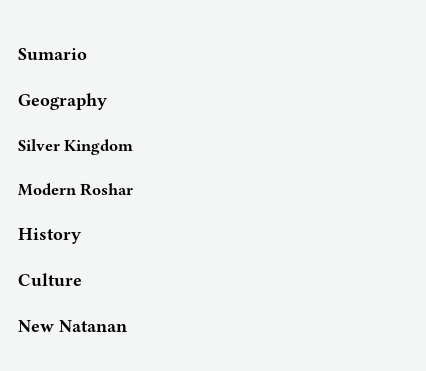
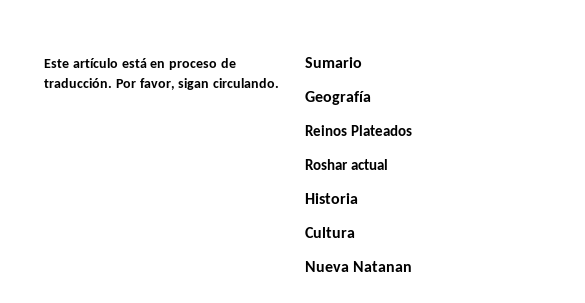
+ Este artículo está en proceso de traducción. Por favor, sigan circulando.
  Sumario
- Geography
- Silver Kingdom
- Modern Roshar
- History
- Culture
- New Natanan
+ Geografía
+ Reinos Plateados
+ Roshar actual
+ Historia
+ Cultura
+ Nueva Natanan

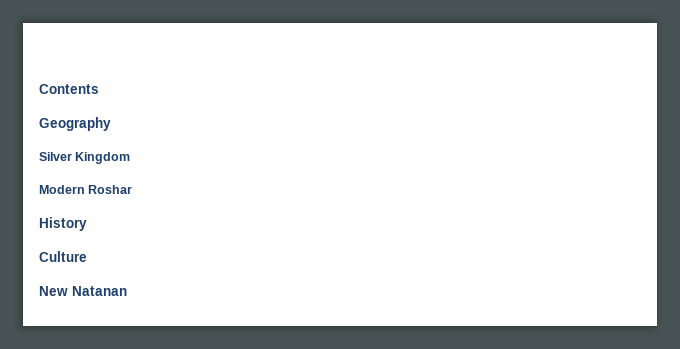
- Este artículo está en proceso de traducción. Por favor, sigan circulando.
- Sumario
- Geografía
- Reinos Plateados
- Roshar actual
- Historia
- Cultura
- Nueva Natanan
+ Contents
+ Geography
+ Silver Kingdom
+ Modern Roshar
+ History
+ Culture
+ New Natanan

